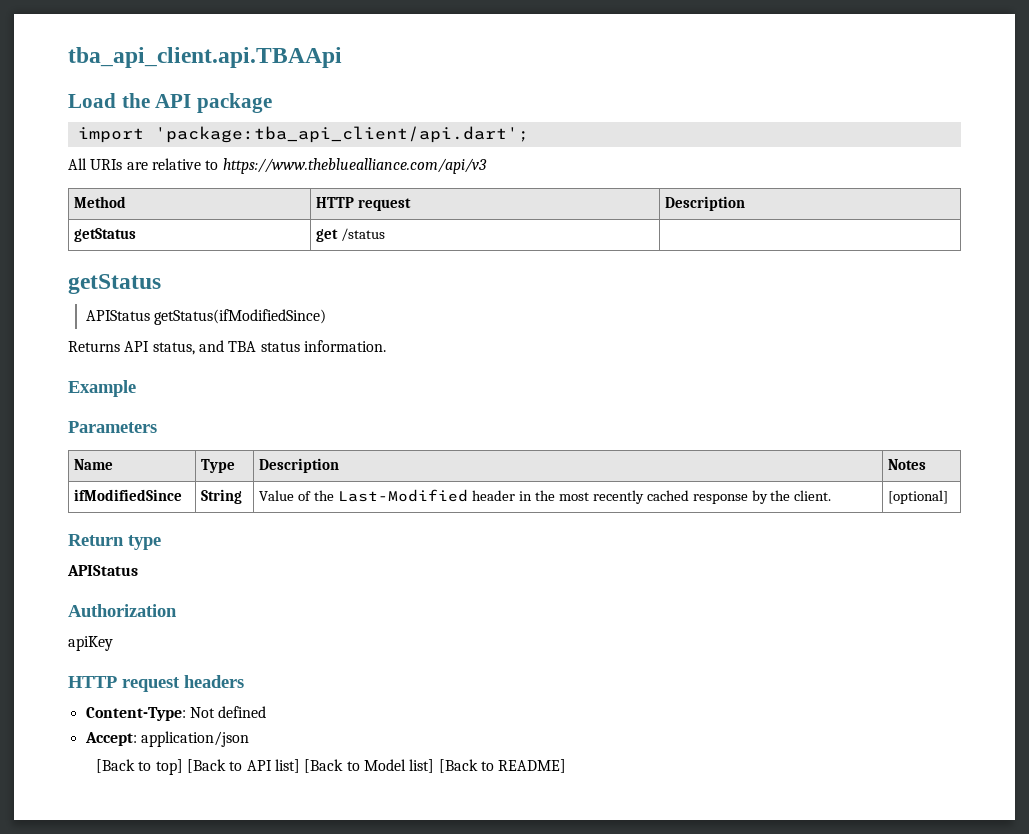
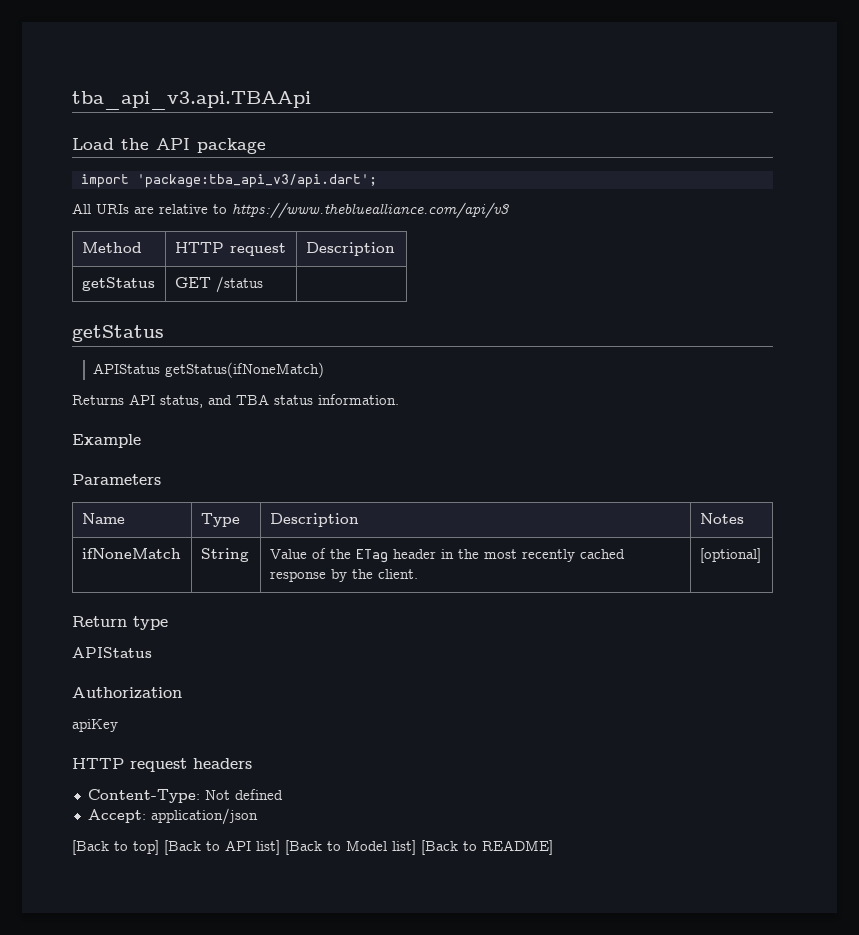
- tba_api_client.api.TBAApi
+ tba_api_v3.api.TBAApi
- import 'package:tba_api_client/api.dart';
+ import 'package:tba_api_v3/api.dart';
- getStatus | get /status |
+ getStatus | GET /status |
- APIStatus getStatus(ifModifiedSince)
+ APIStatus getStatus(ifNoneMatch)
- ifModifiedSince | String | Value of the Last-Modified header in the most recently cached response by the client. | [optional]
+ ifNoneMatch | String | Value of the ETag header in the most recently cached response by the client. | [optional]

